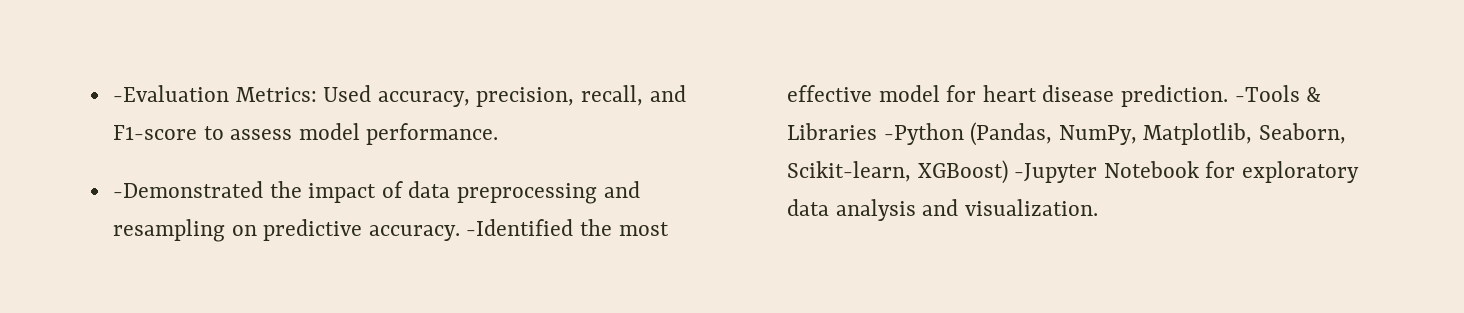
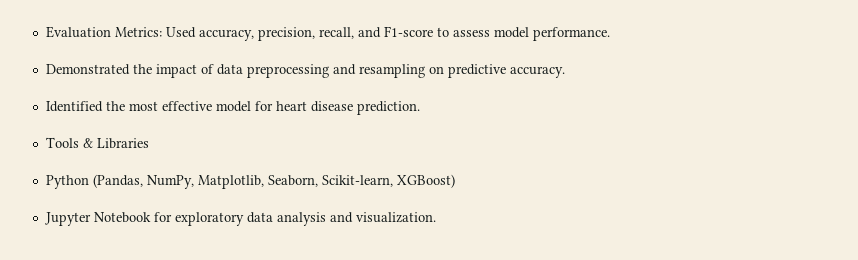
- -Evaluation Metrics: Used accuracy, precision, recall, and F1-score to assess model performance.
+ Evaluation Metrics: Used accuracy, precision, recall, and F1-score to assess model performance.
- -Demonstrated the impact of data preprocessing and resampling on predictive accuracy. -Identified the most effective model for heart disease prediction. -Tools & Libraries -Python (Pandas, NumPy, Matplotlib, Seaborn, Scikit-learn, XGBoost) -Jupyter Notebook for exploratory data analysis and visualization.
+ Demonstrated the impact of data preprocessing and resampling on predictive accuracy.
+ Identified the most effective model for heart disease prediction.
+ Tools & Libraries
+ Python (Pandas, NumPy, Matplotlib, Seaborn, Scikit-learn, XGBoost)
+ Jupyter Notebook for exploratory data analysis and visualization.

